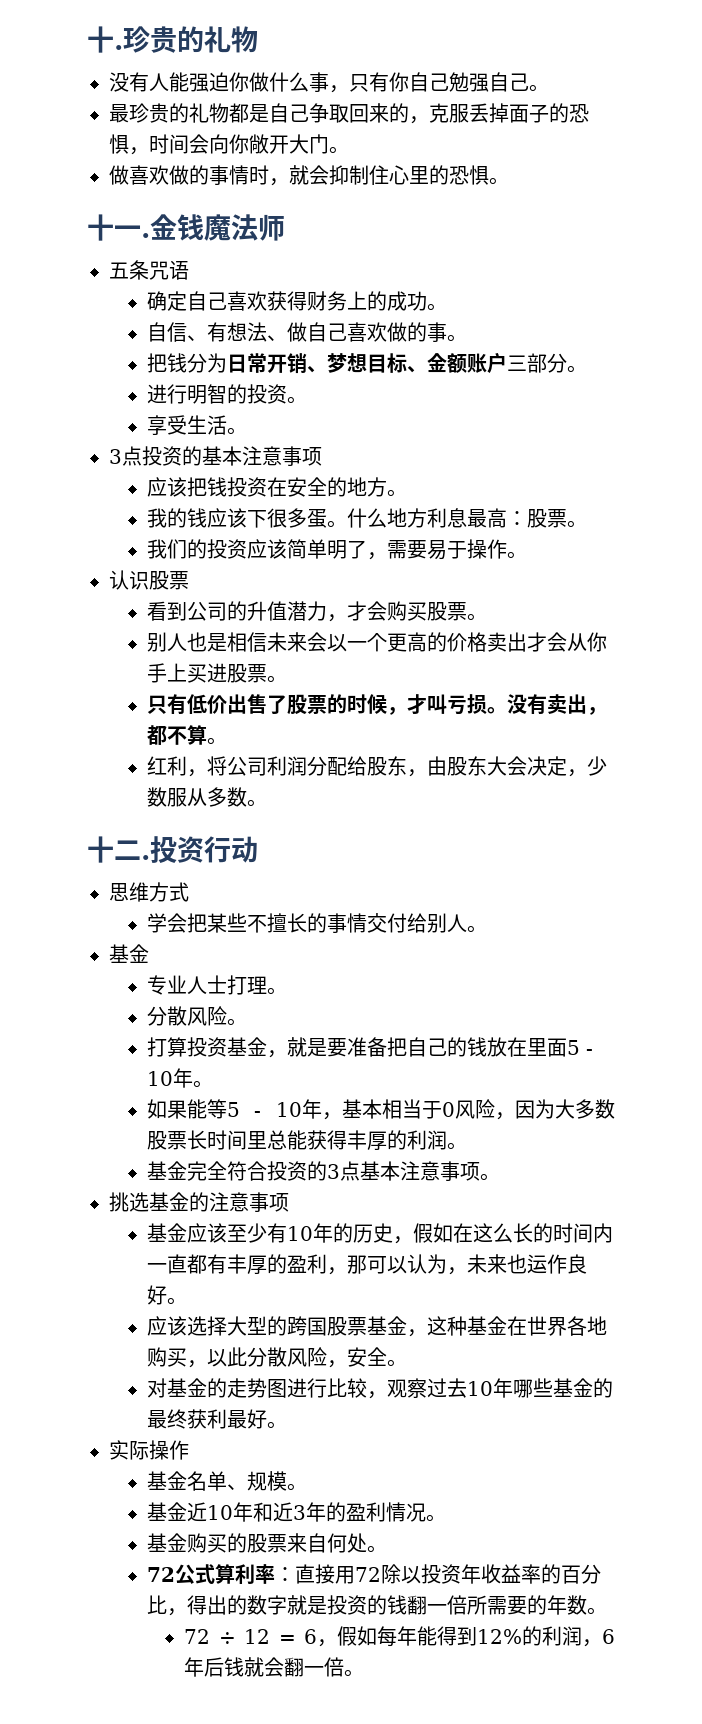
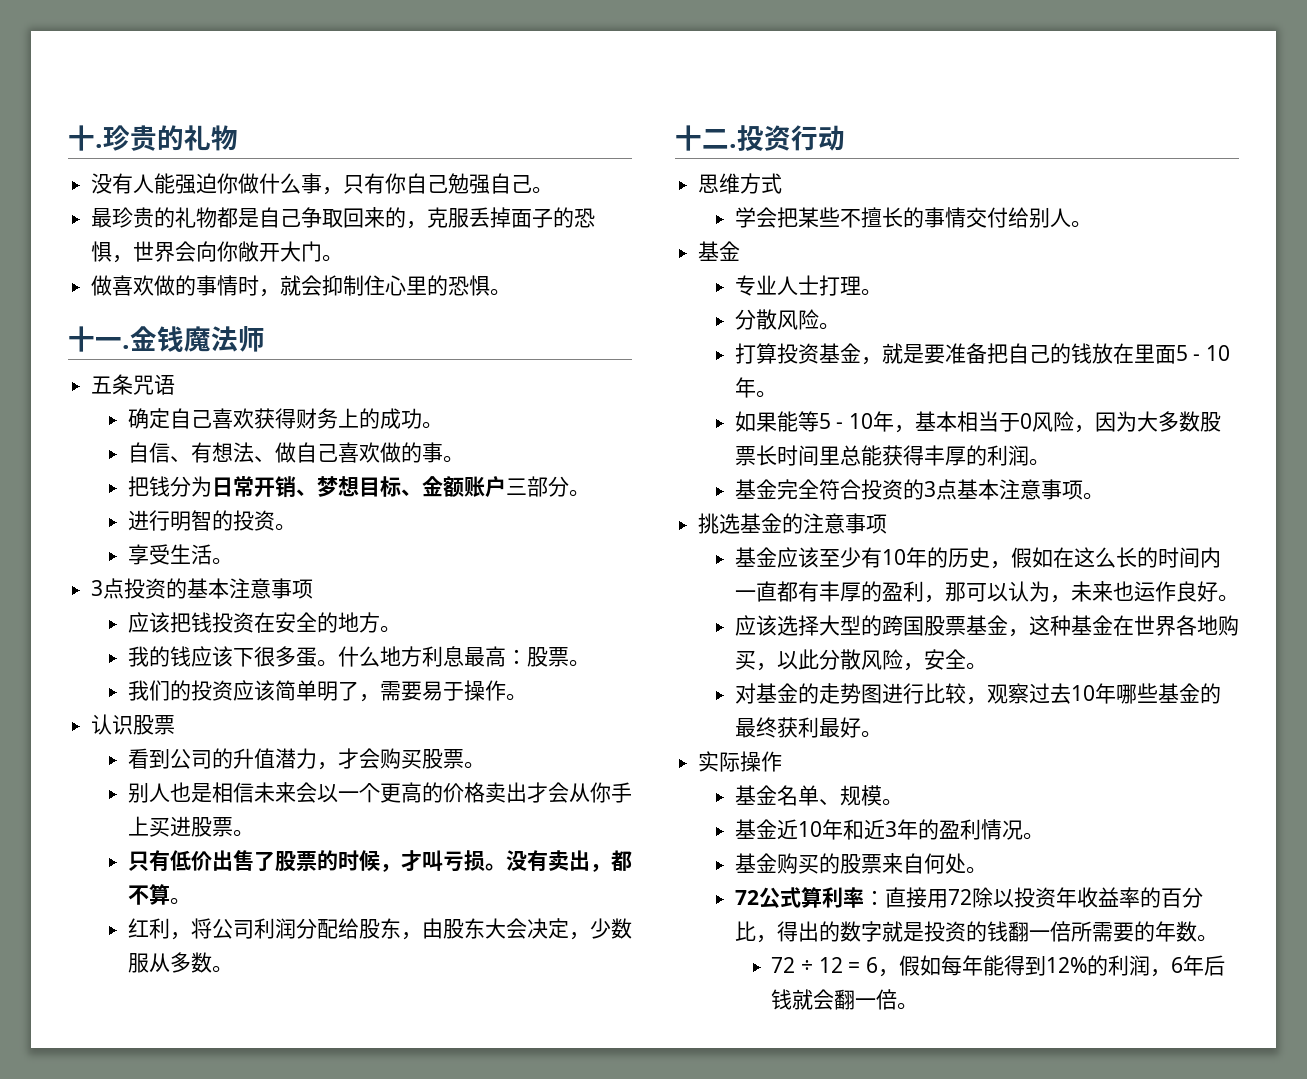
- 最珍贵的礼物都是自己争取回来的，克服丢掉面子的恐惧，时间会向你敞开大门。
+ 最珍贵的礼物都是自己争取回来的，克服丢掉面子的恐惧，世界会向你敞开大门。

